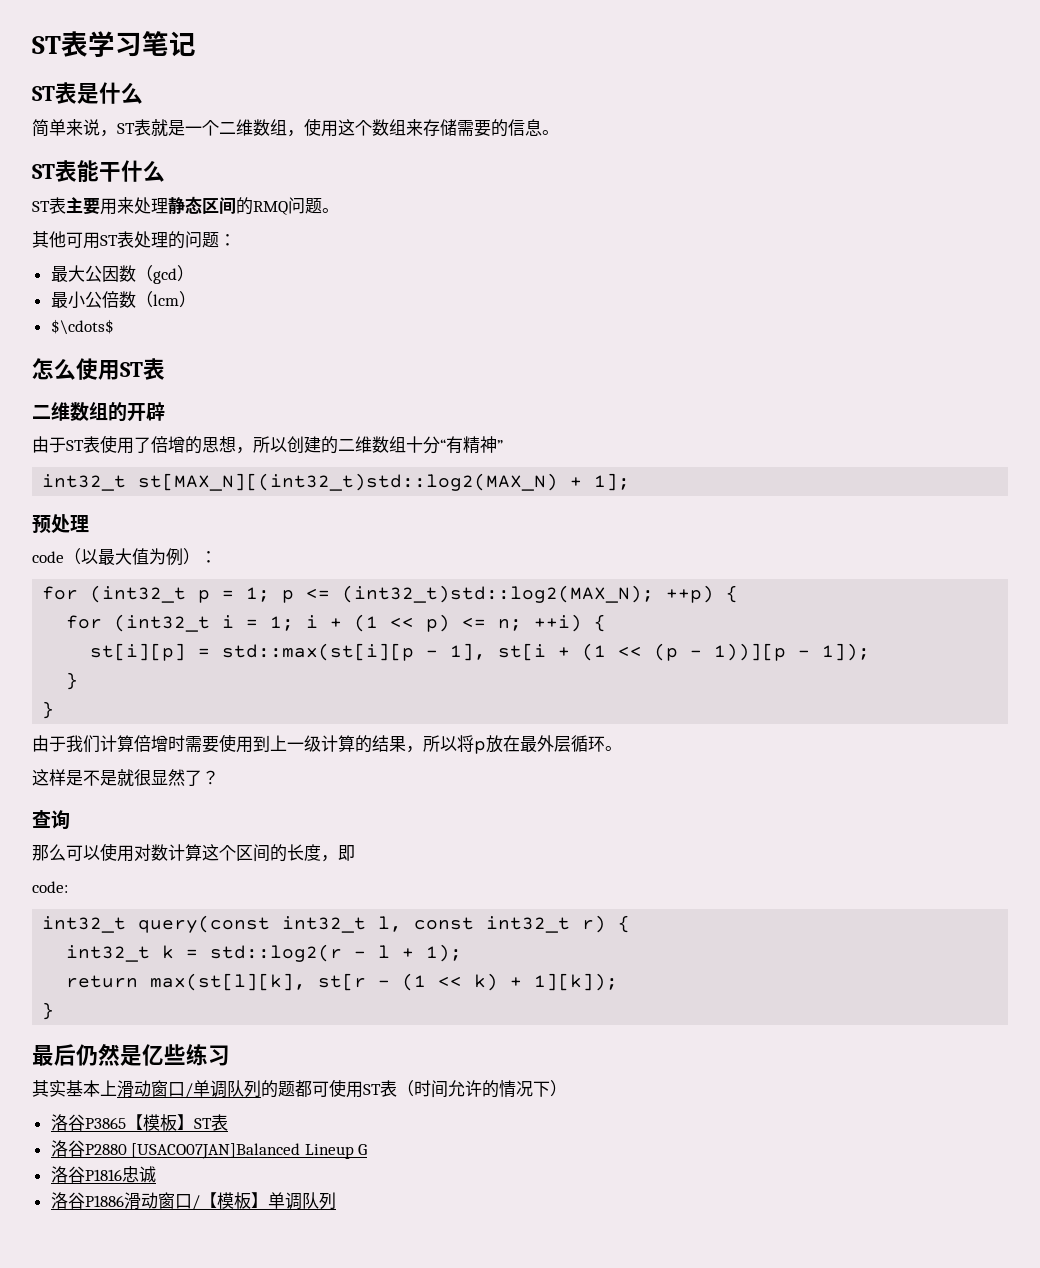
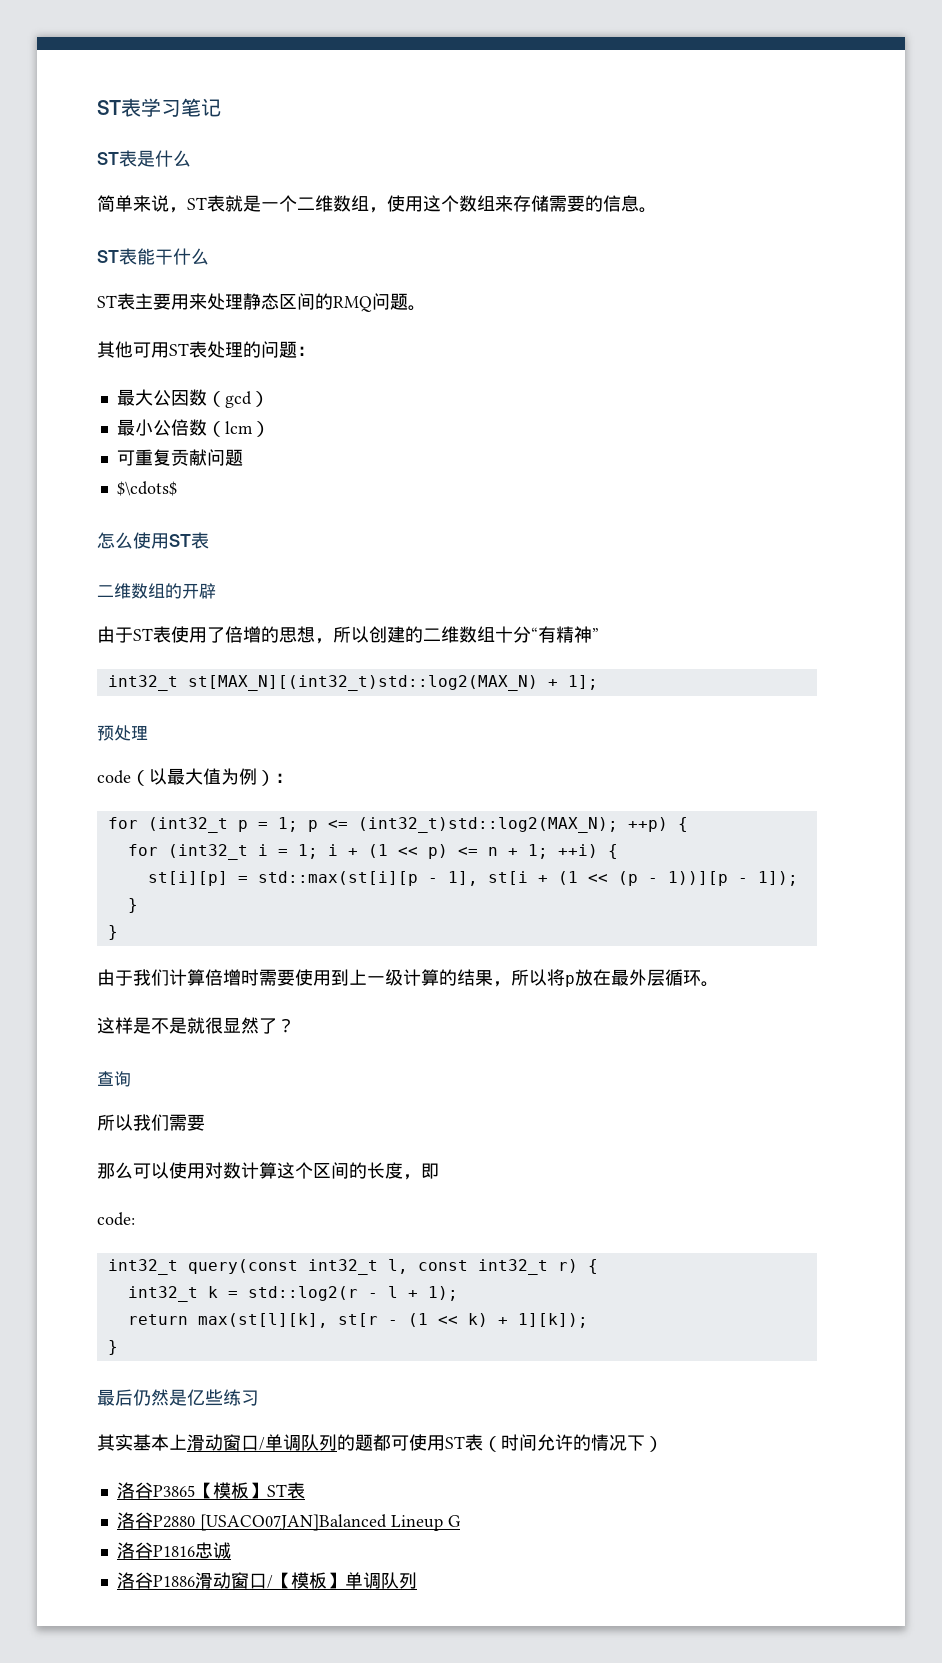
+ 可重复贡献问题
- for (int32_t i = 1; i + (1 << p) <= n; ++i) {
+ for (int32_t i = 1; i + (1 << p) <= n + 1; ++i) {
+ 所以我们需要

